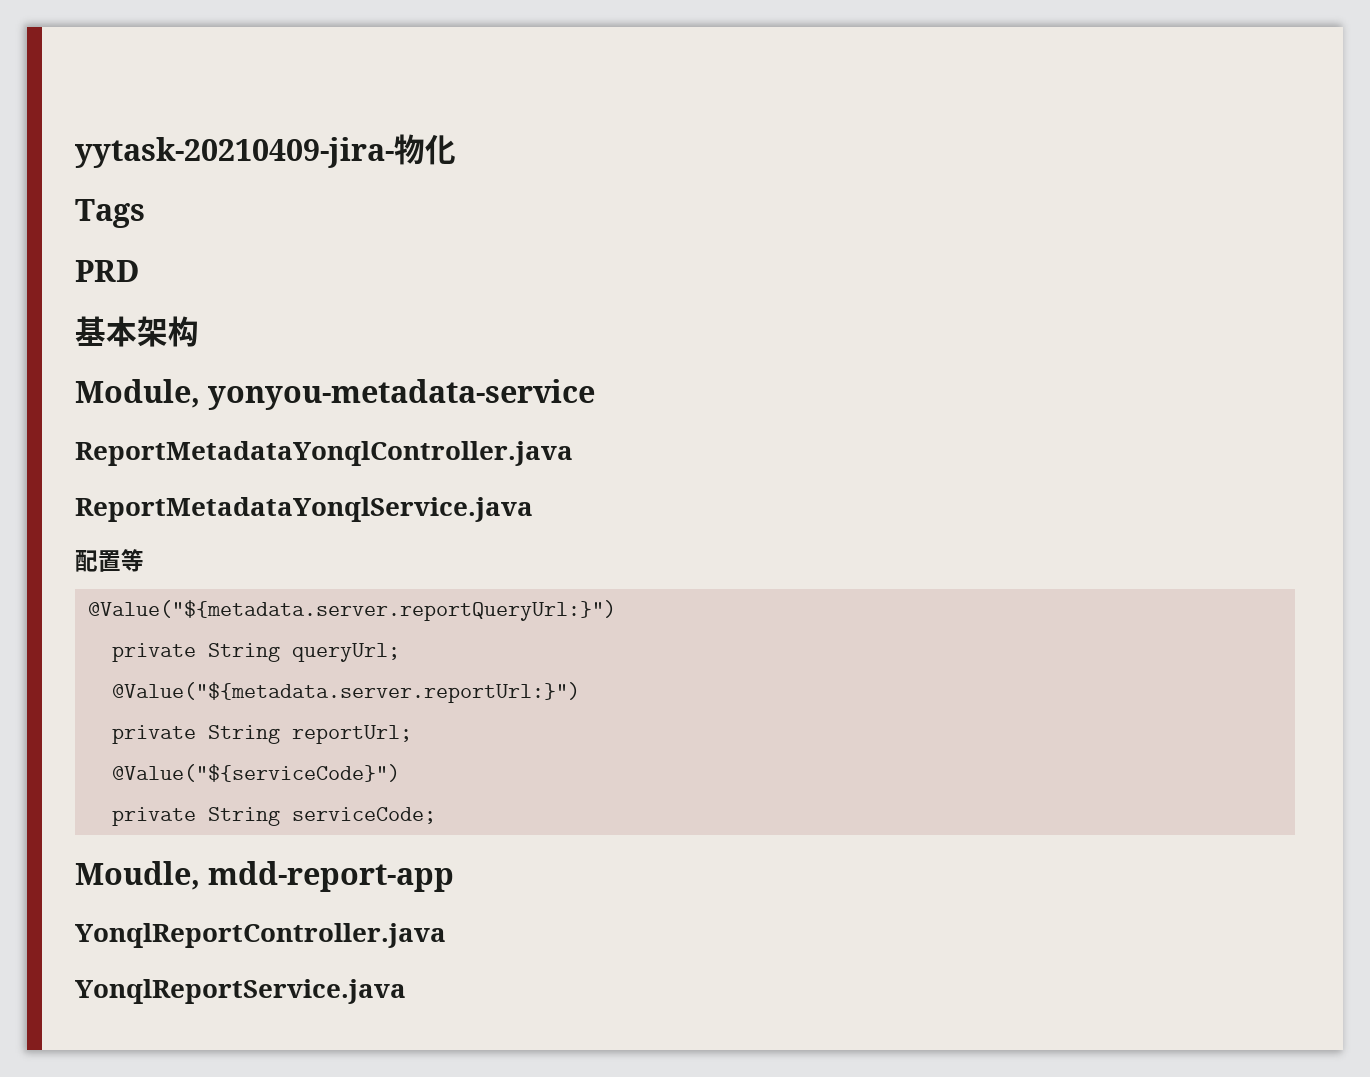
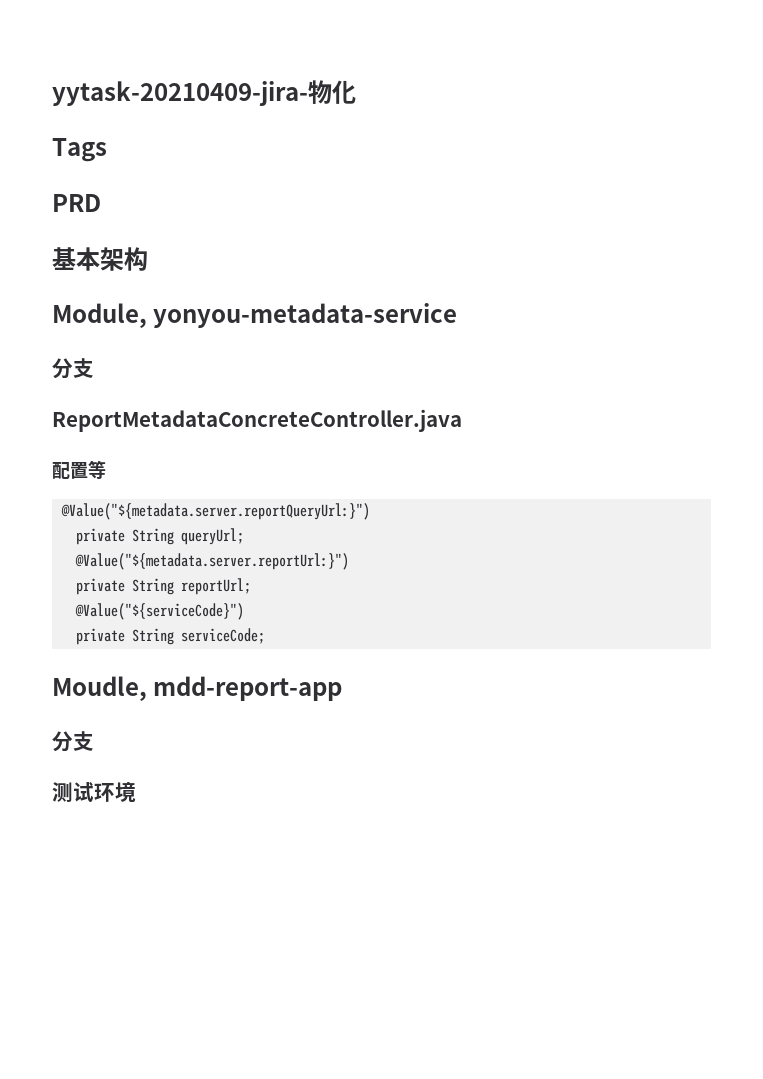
  Module, yonyou-metadata-service
- ReportMetadataYonqlController.java
- ReportMetadataYonqlService.java
+ 分支
+ ReportMetadataConcreteController.java
  Moudle, mdd-report-app
- YonqlReportController.java
- YonqlReportService.java
+ 分支
+ 测试环境

